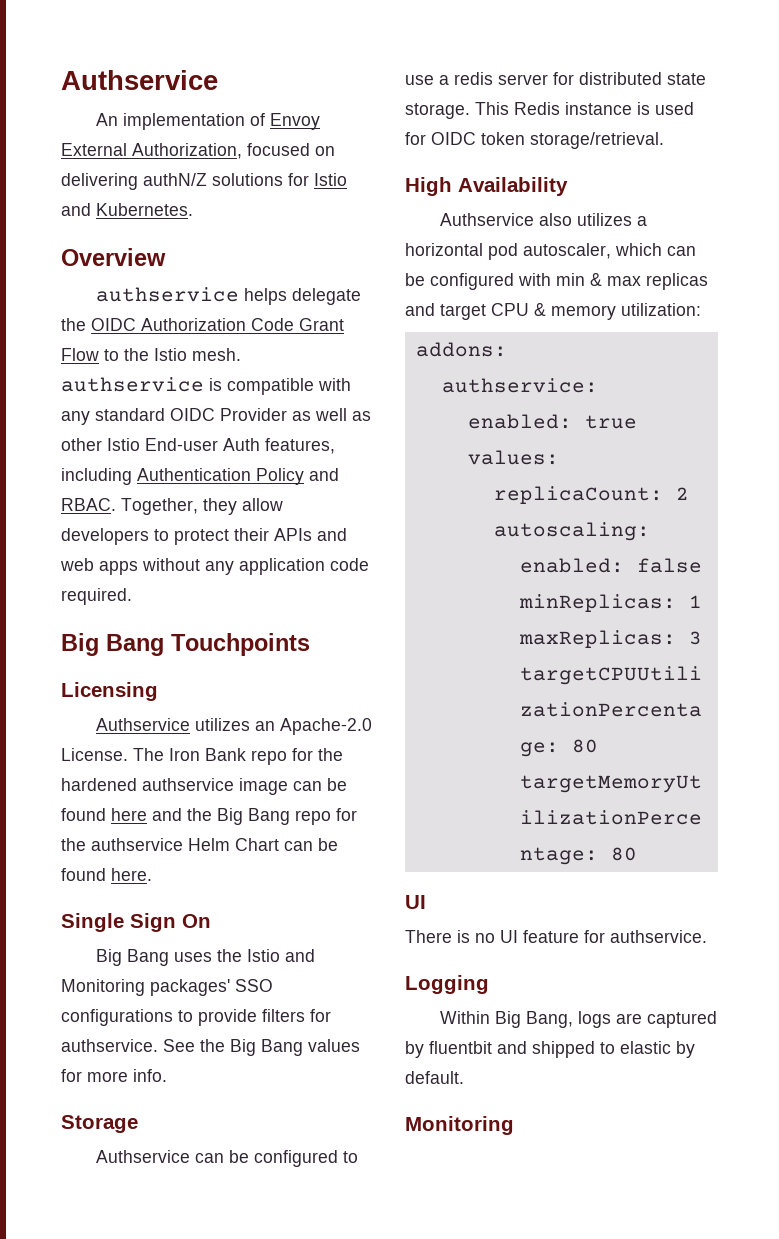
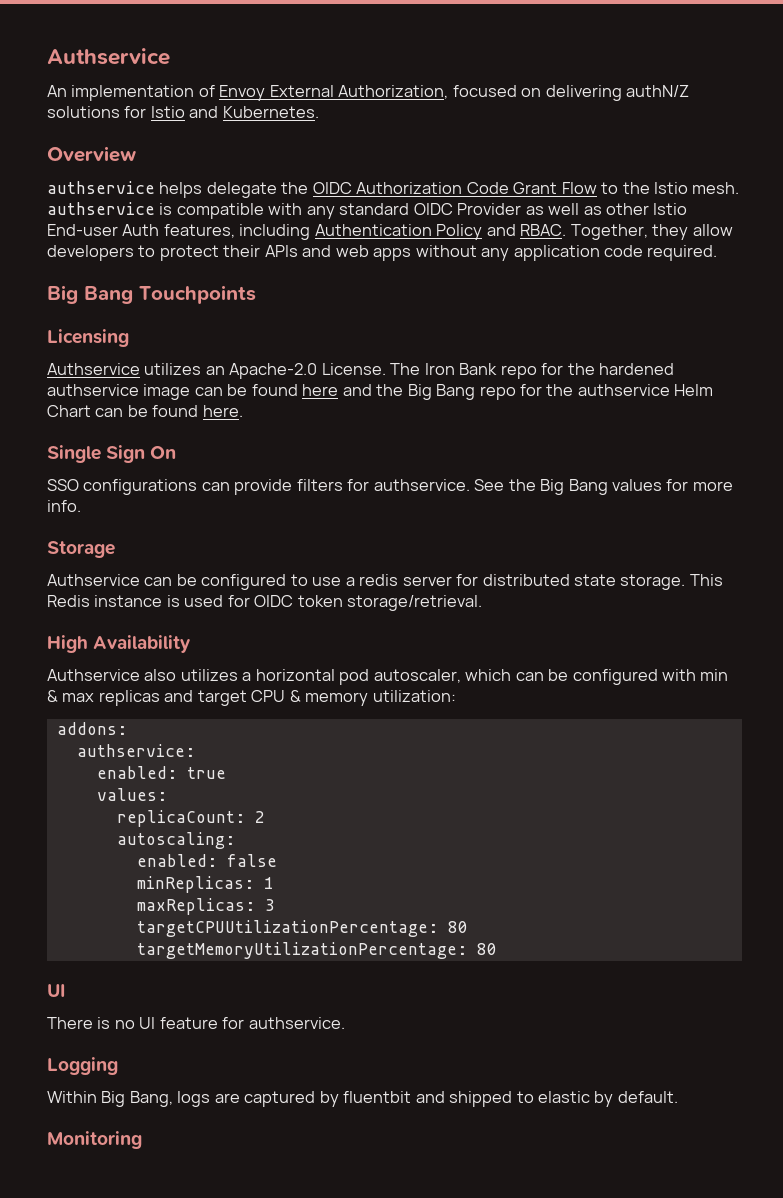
- Big Bang uses the Istio and Monitoring packages' SSO configurations to provide filters for authservice.
+ SSO configurations can provide filters for authservice.

